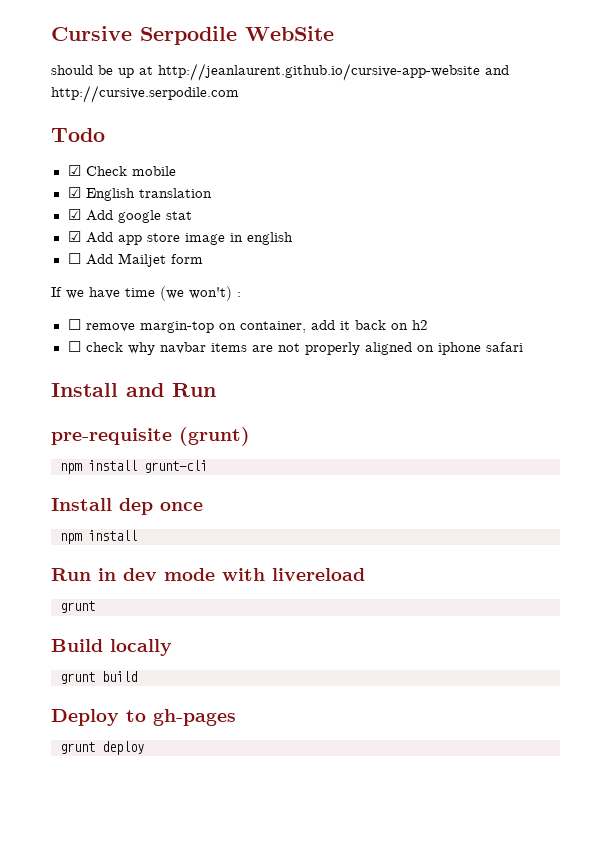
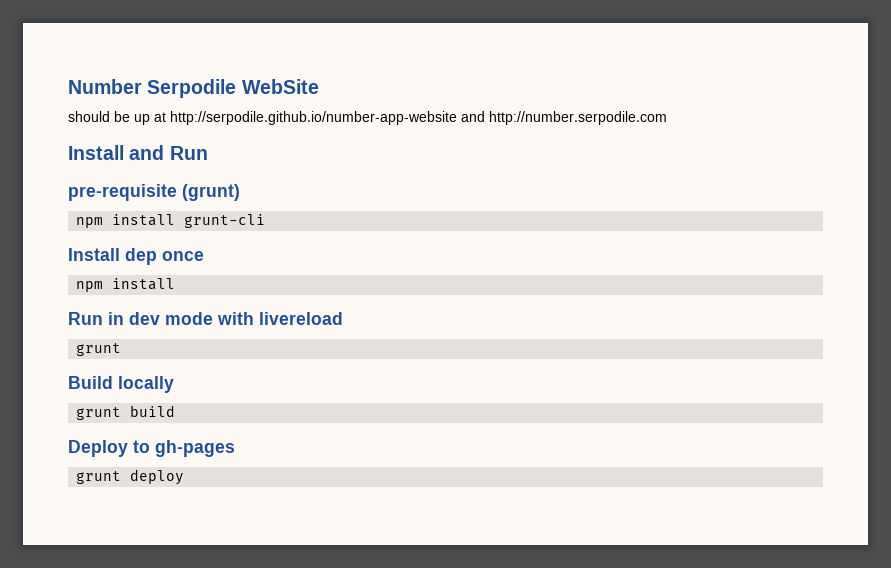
- Cursive Serpodile WebSite
+ Number Serpodile WebSite
- should be up at http://jeanlaurent.github.io/cursive-app-website and http://cursive.serpodile.com
- Todo
- ☑ Check mobile
- ☑ English translation
- ☑ Add google stat
- ☑ Add app store image in english
- ☐ Add Mailjet form
- If we have time (we won't) :
- ☐ remove margin-top on container, add it back on h2
- ☐ check why navbar items are not properly aligned on iphone safari
+ should be up at http://serpodile.github.io/number-app-website and http://number.serpodile.com

